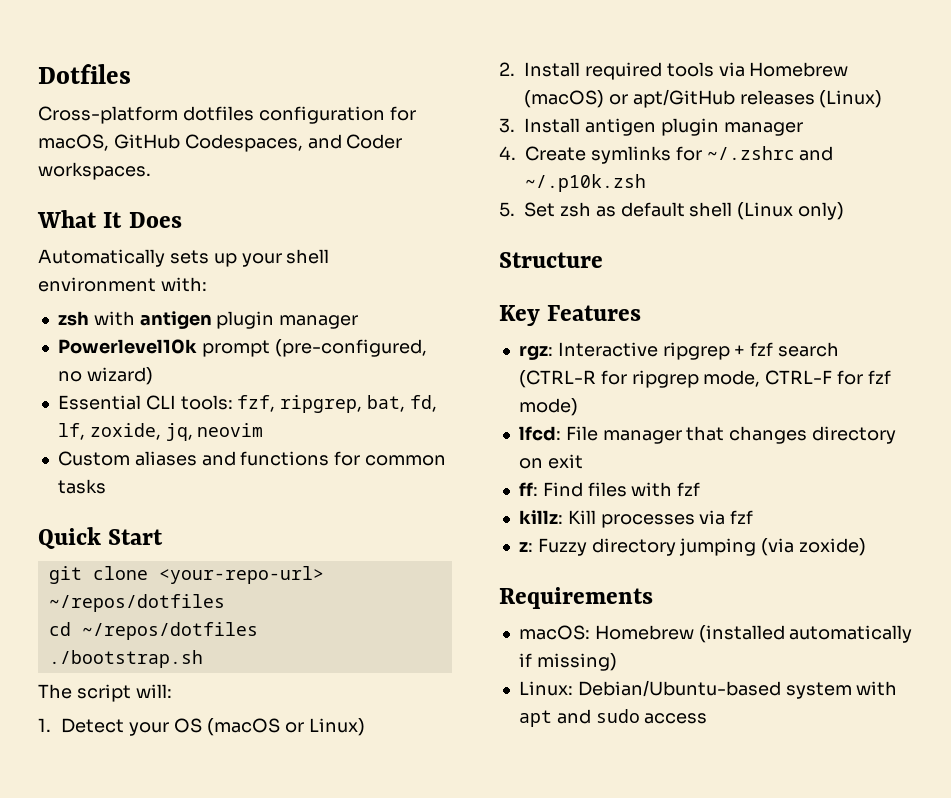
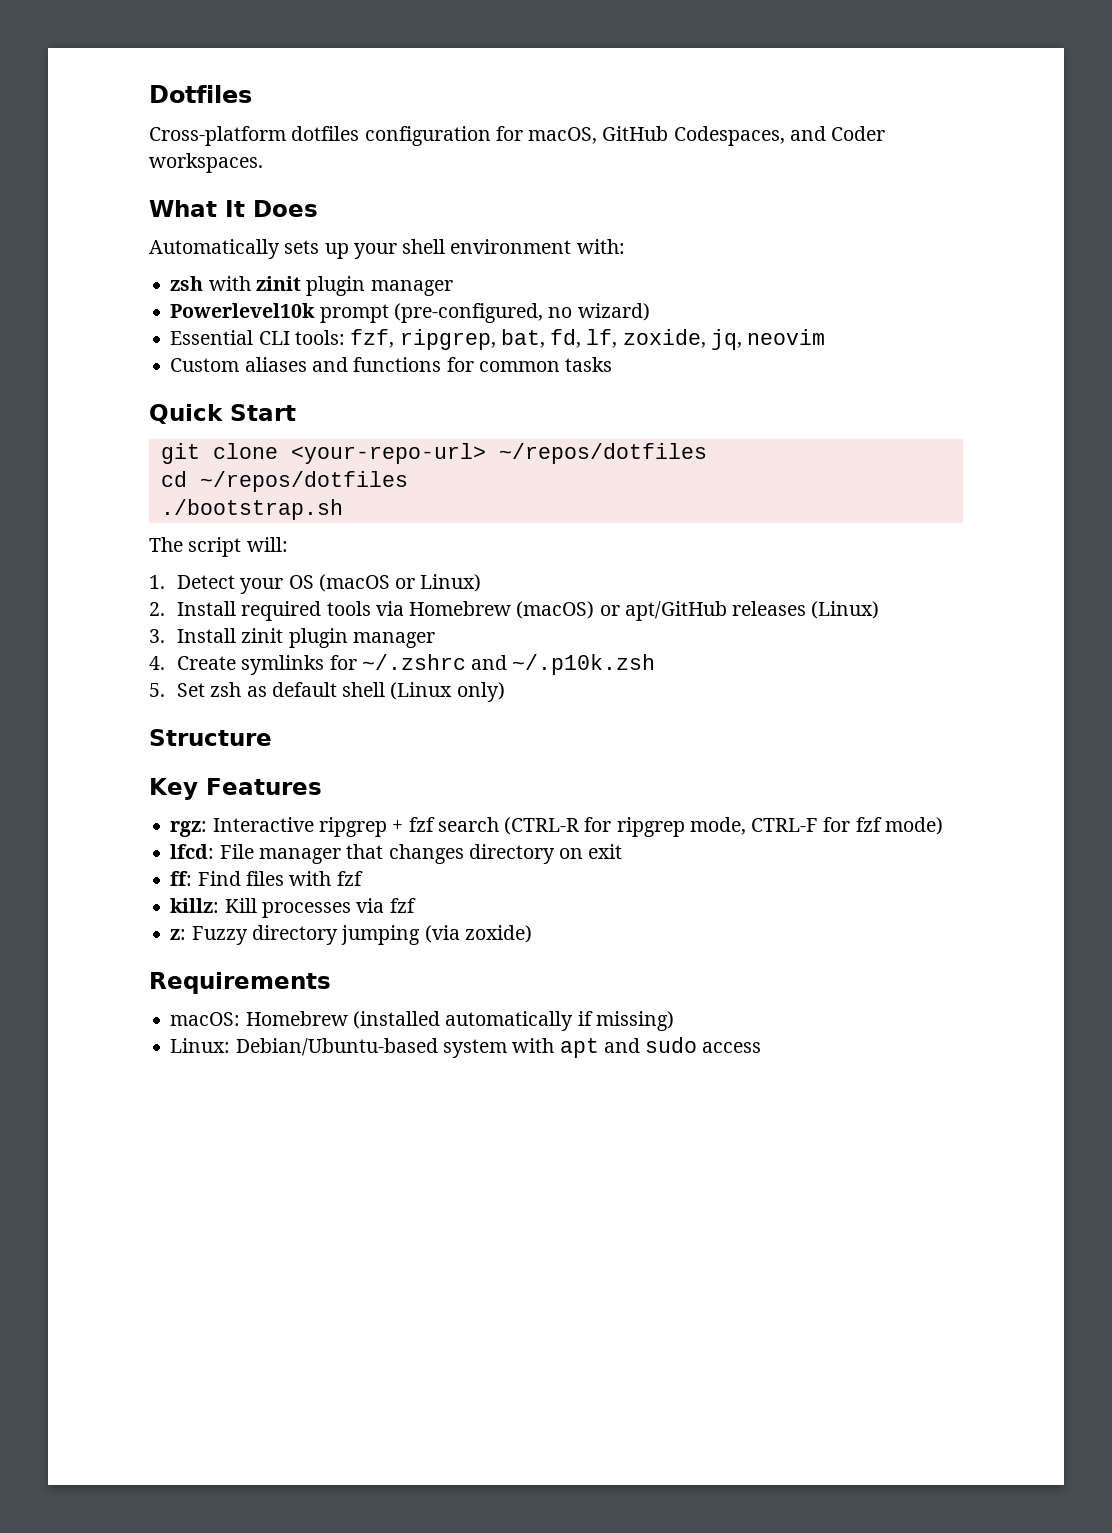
- zsh with antigen plugin manager
+ zsh with zinit plugin manager
- 3. Install antigen plugin manager
+ 3. Install zinit plugin manager

